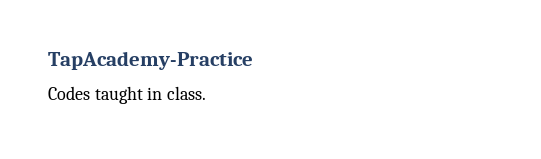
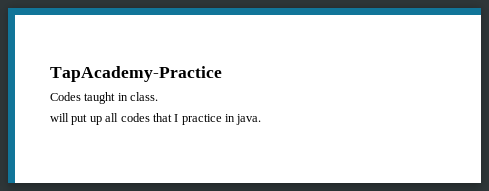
+ will put up all codes that I practice in java.

